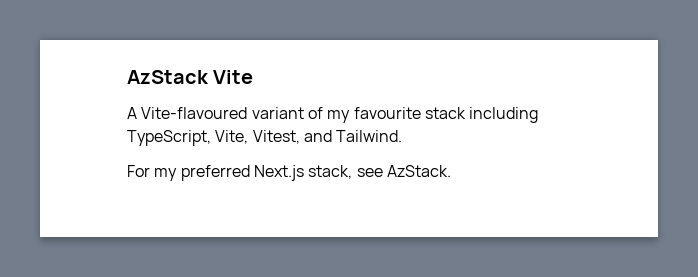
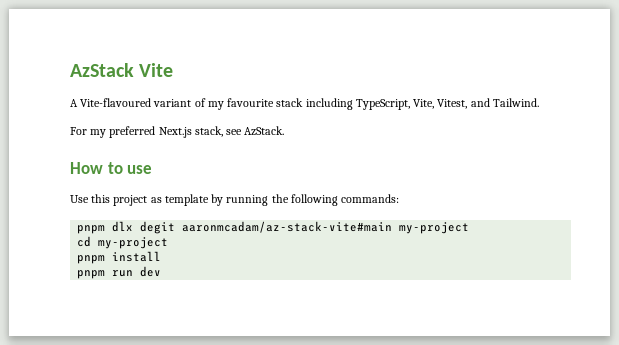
+ How to use
+ Use this project as template by running the following commands:
+ pnpm dlx degit aaronmcadam/az-stack-vite#main my-project
+ cd my-project
+ pnpm install
+ pnpm run dev

